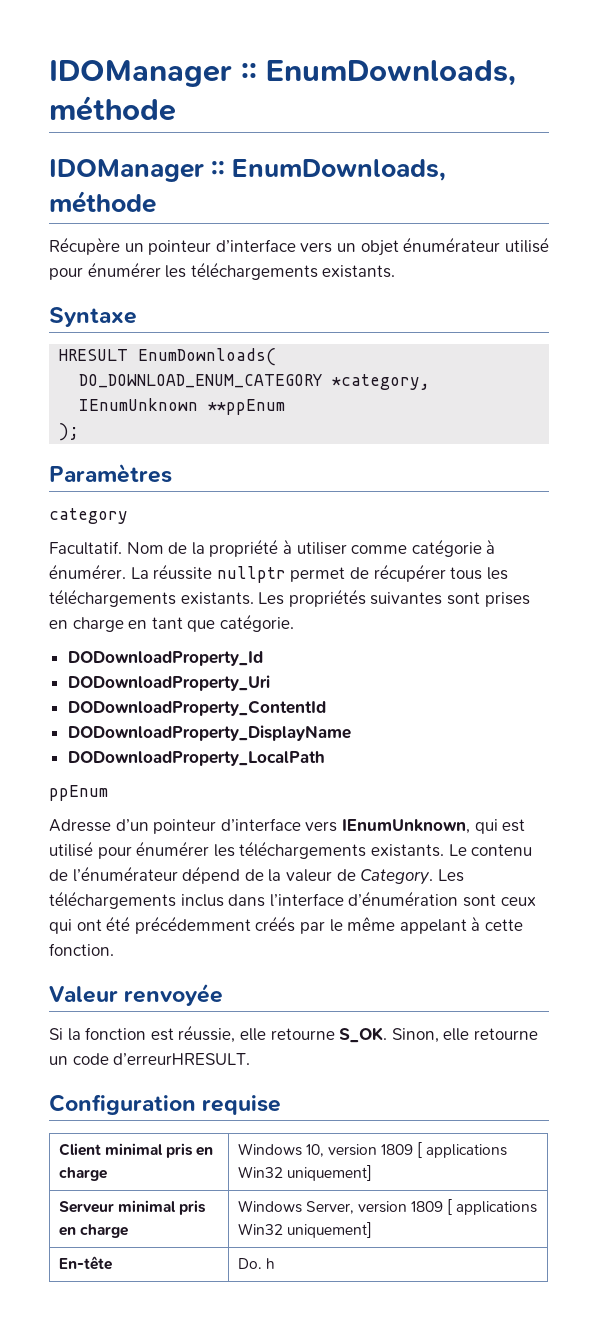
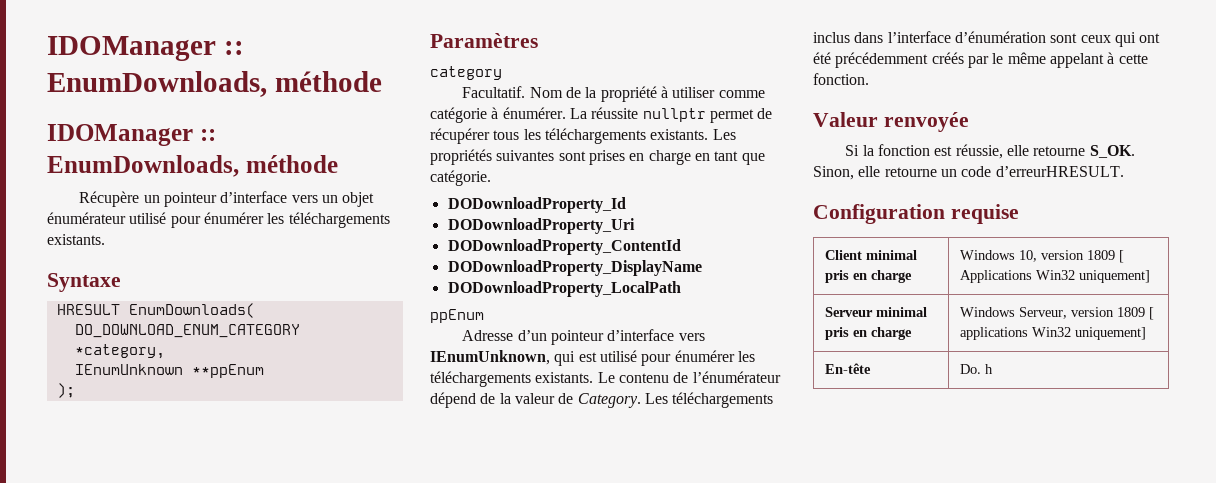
- Client minimal pris en charge | Windows 10, version 1809 [ applications Win32 uniquement]
+ Client minimal pris en charge | Windows 10, version 1809 [ Applications Win32 uniquement]
- Serveur minimal pris en charge | Windows Server, version 1809 [ applications Win32 uniquement]
+ Serveur minimal pris en charge | Windows Serveur, version 1809 [ applications Win32 uniquement]

